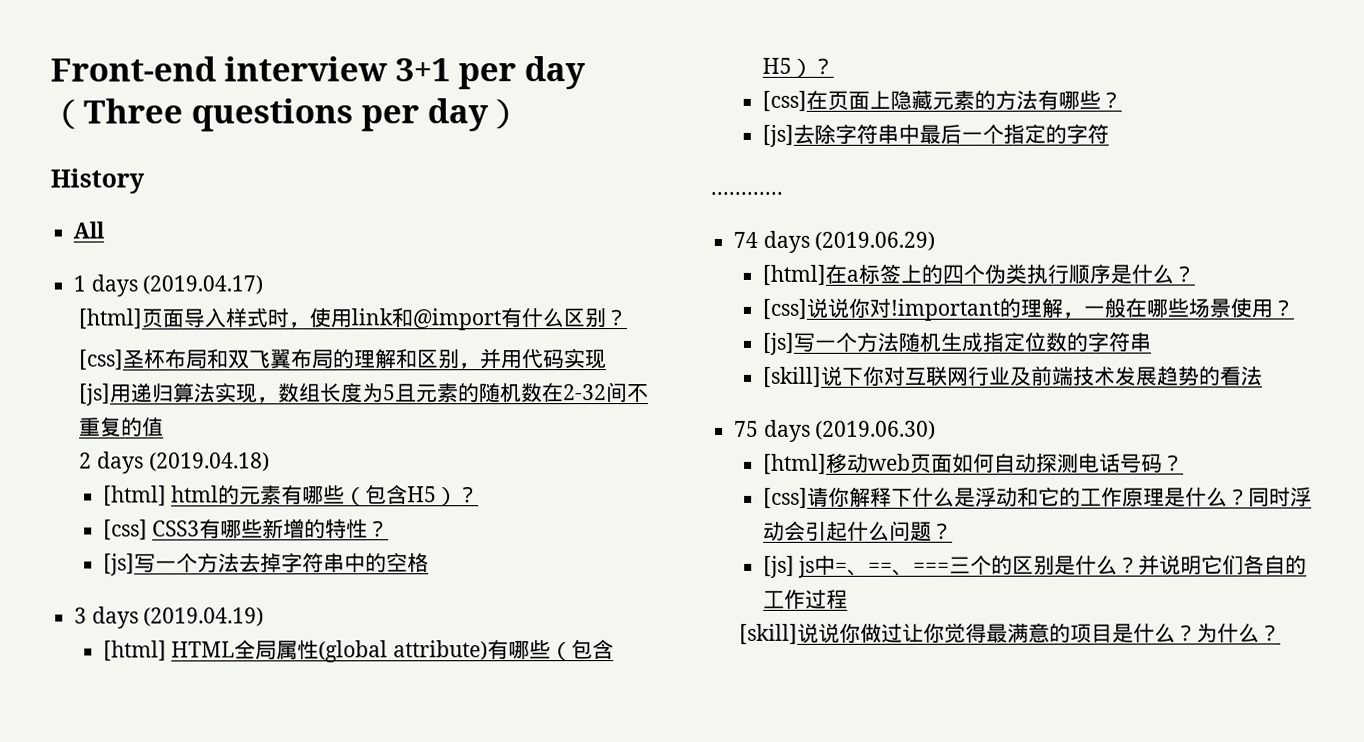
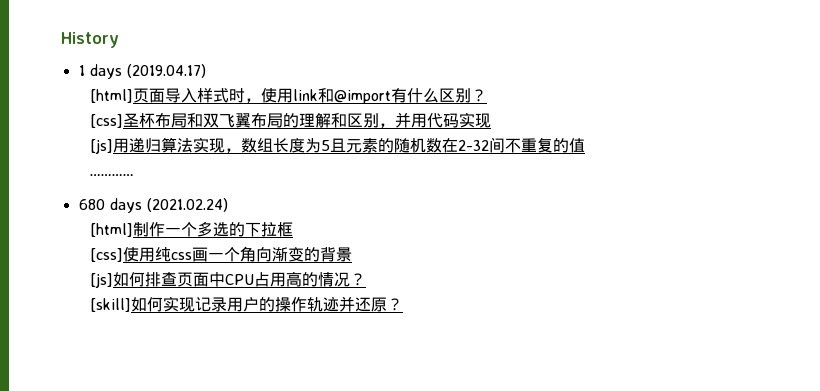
- Front-end interview 3+1 per day（Three questions per day）
- All
- 2 days (2019.04.18)
- [html] html的元素有哪些（包含H5）？
- [css] CSS3有哪些新增的特性？
- [js]写一个方法去掉字符串中的空格
- 3 days (2019.04.19)
- [html] HTML全局属性(global attribute)有哪些（包含H5）？
- [css]在页面上隐藏元素的方法有哪些？
- [js]去除字符串中最后一个指定的字符
  …………
- 74 days (2019.06.29)
- [html]在a标签上的四个伪类执行顺序是什么？
- [css]说说你对!important的理解，一般在哪些场景使用？
- [js]写一个方法随机生成指定位数的字符串
- [skill]说下你对互联网行业及前端技术发展趋势的看法
- 75 days (2019.06.30)
- [html]移动web页面如何自动探测电话号码？
- [css]请你解释下什么是浮动和它的工作原理是什么？同时浮动会引起什么问题？
- [js] js中=、==、===三个的区别是什么？并说明它们各自的工作过程
- [skill]说说你做过让你觉得最满意的项目是什么？为什么？
+ 680 days (2021.02.24)
+ [html]制作一个多选的下拉框
+ [css]使用纯css画一个角向渐变的背景
+ [js]如何排查页面中CPU占用高的情况？
+ [skill]如何实现记录用户的操作轨迹并还原？

